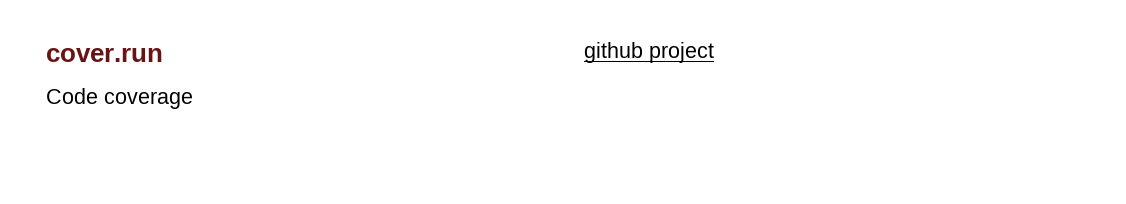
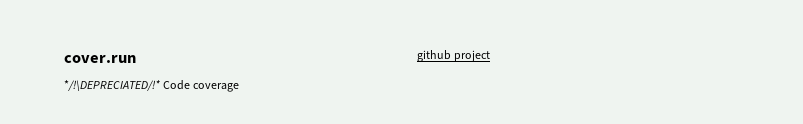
- Code coverage
+ */!\DEPRECIATED/!* Code coverage

